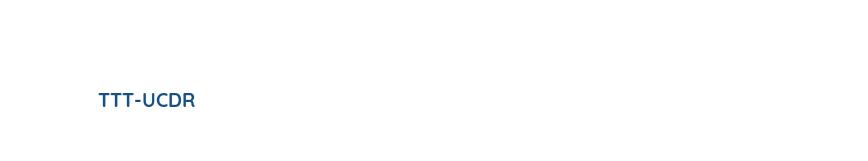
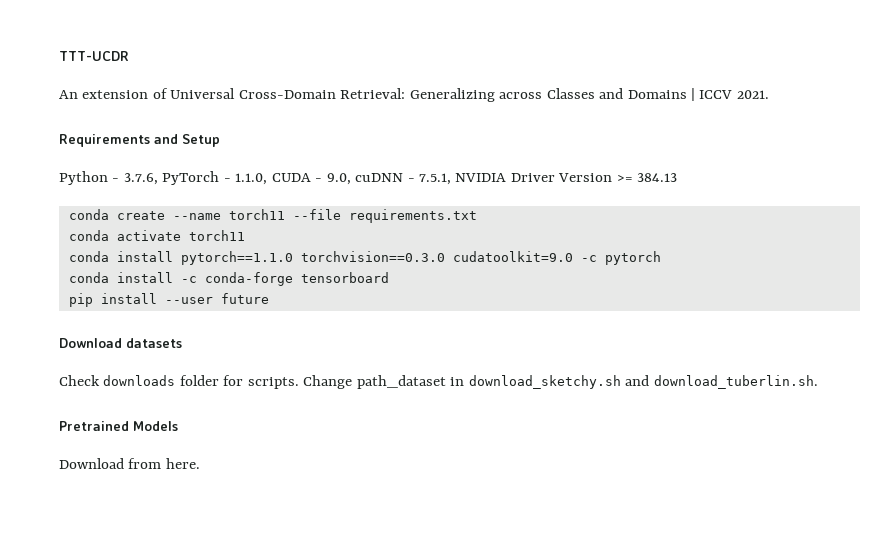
+ An extension of Universal Cross-Domain Retrieval: Generalizing across Classes and Domains | ICCV 2021.
+ Requirements and Setup
+ Python - 3.7.6, PyTorch - 1.1.0, CUDA - 9.0, cuDNN - 7.5.1, NVIDIA Driver Version >= 384.13
+ conda create --name torch11 --file requirements.txt
+ conda activate torch11
+ conda install pytorch==1.1.0 torchvision==0.3.0 cudatoolkit=9.0 -c pytorch
+ conda install -c conda-forge tensorboard
+ pip install --user future
+ Download datasets
+ Check downloads folder for scripts. Change path_dataset in download_sketchy.sh and download_tuberlin.sh.
+ Pretrained Models
+ Download from here.

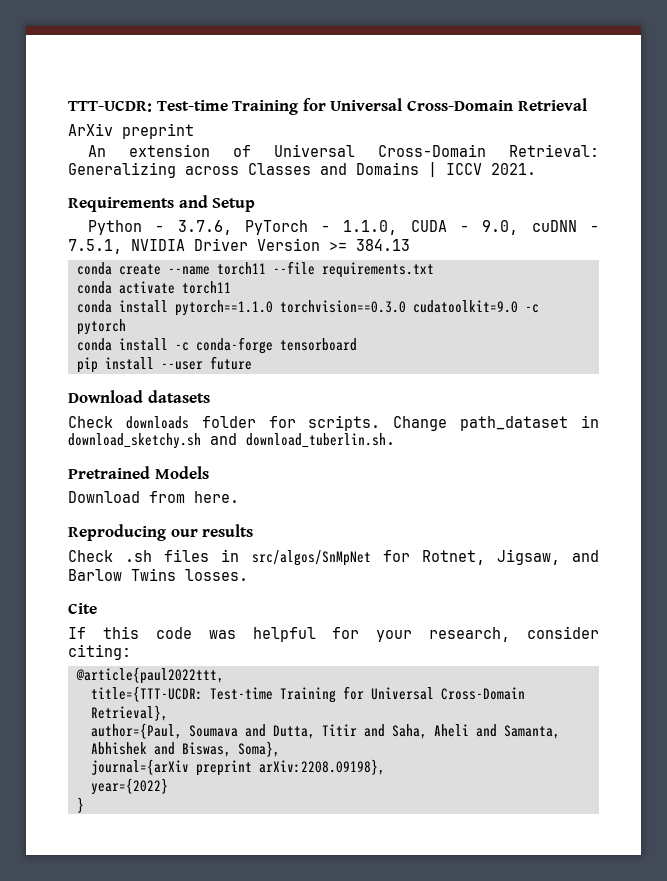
- TTT-UCDR
+ TTT-UCDR: Test-time Training for Universal Cross-Domain Retrieval
+ ArXiv preprint
+ Reproducing our results
+ Check .sh files in src/algos/SnMpNet for Rotnet, Jigsaw, and Barlow Twins losses.
+ Cite
+ If this code was helpful for your research, consider citing:
+ @article{paul2022ttt,
+ title={TTT-UCDR: Test-time Training for Universal Cross-Domain Retrieval},
+ author={Paul, Soumava and Dutta, Titir and Saha, Aheli and Samanta, Abhishek and Biswas, Soma},
+ journal={arXiv preprint arXiv:2208.09198},
+ year={2022}
+ }

